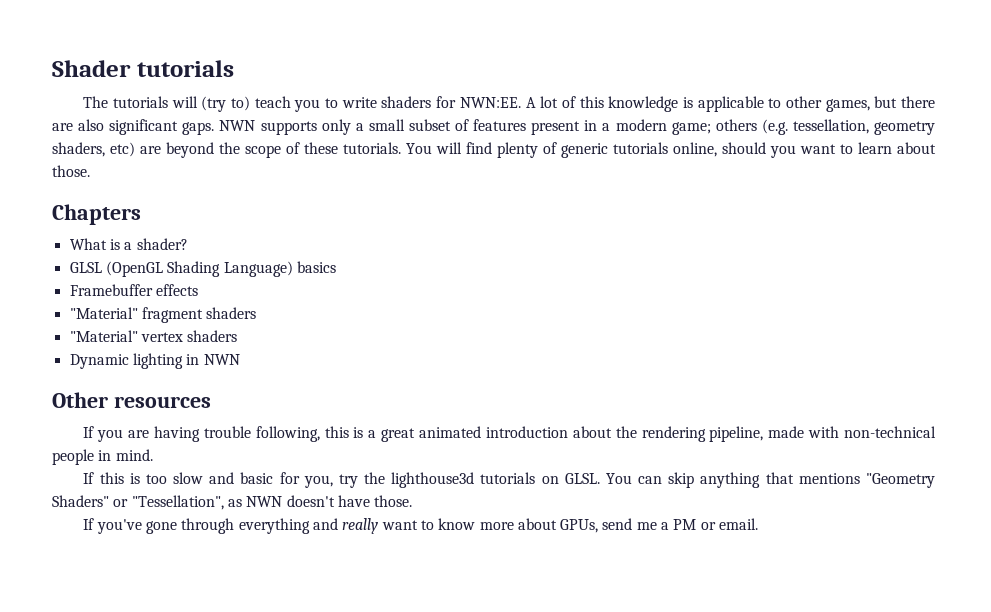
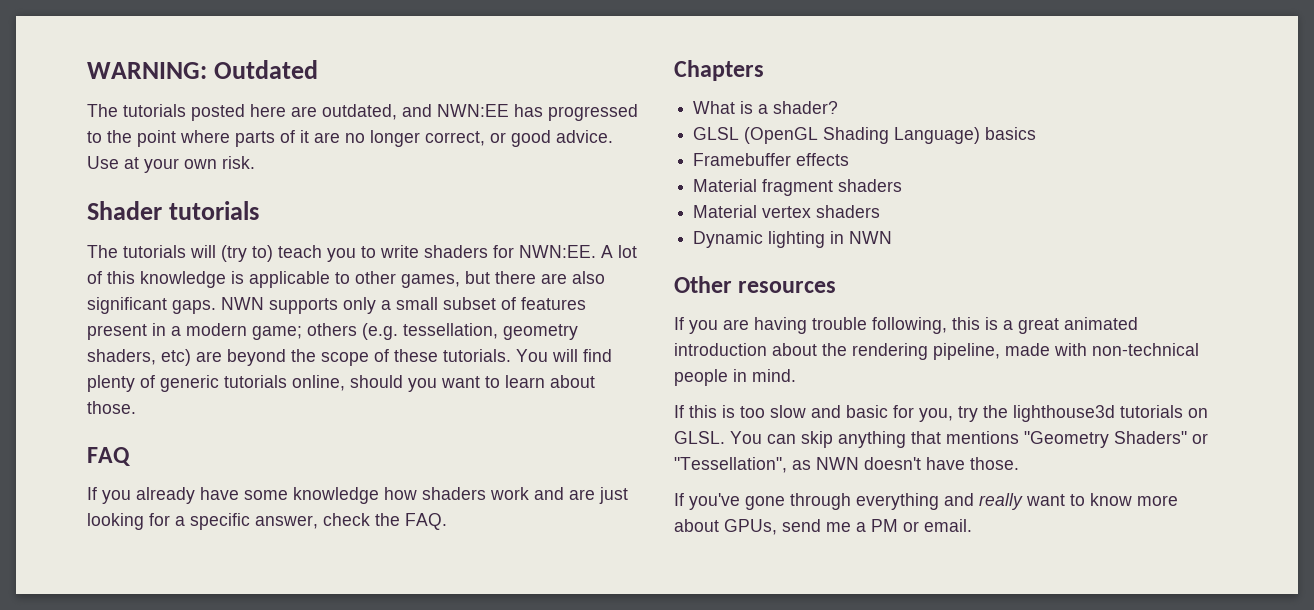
+ WARNING: Outdated
+ The tutorials posted here are outdated, and NWN:EE has progressed to the point where parts of it are no longer correct, or good advice. Use at your own risk.
+ FAQ
+ If you already have some knowledge how shaders work and are just looking for a specific answer, check the FAQ.
- "Material" fragment shaders
+ Material fragment shaders
- "Material" vertex shaders
+ Material vertex shaders

